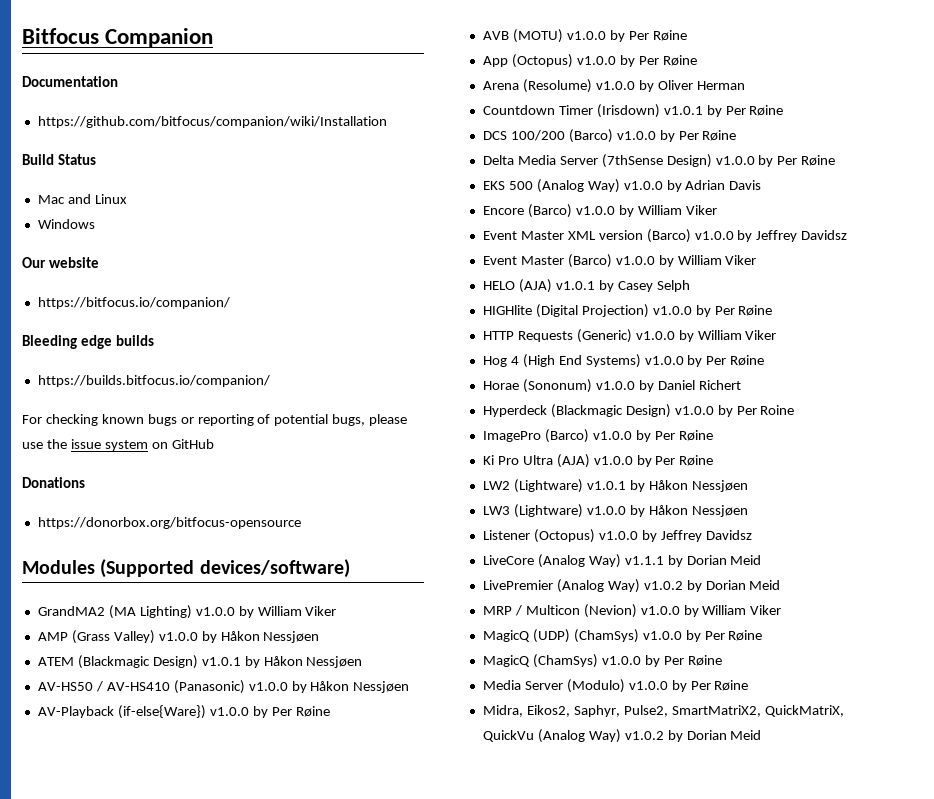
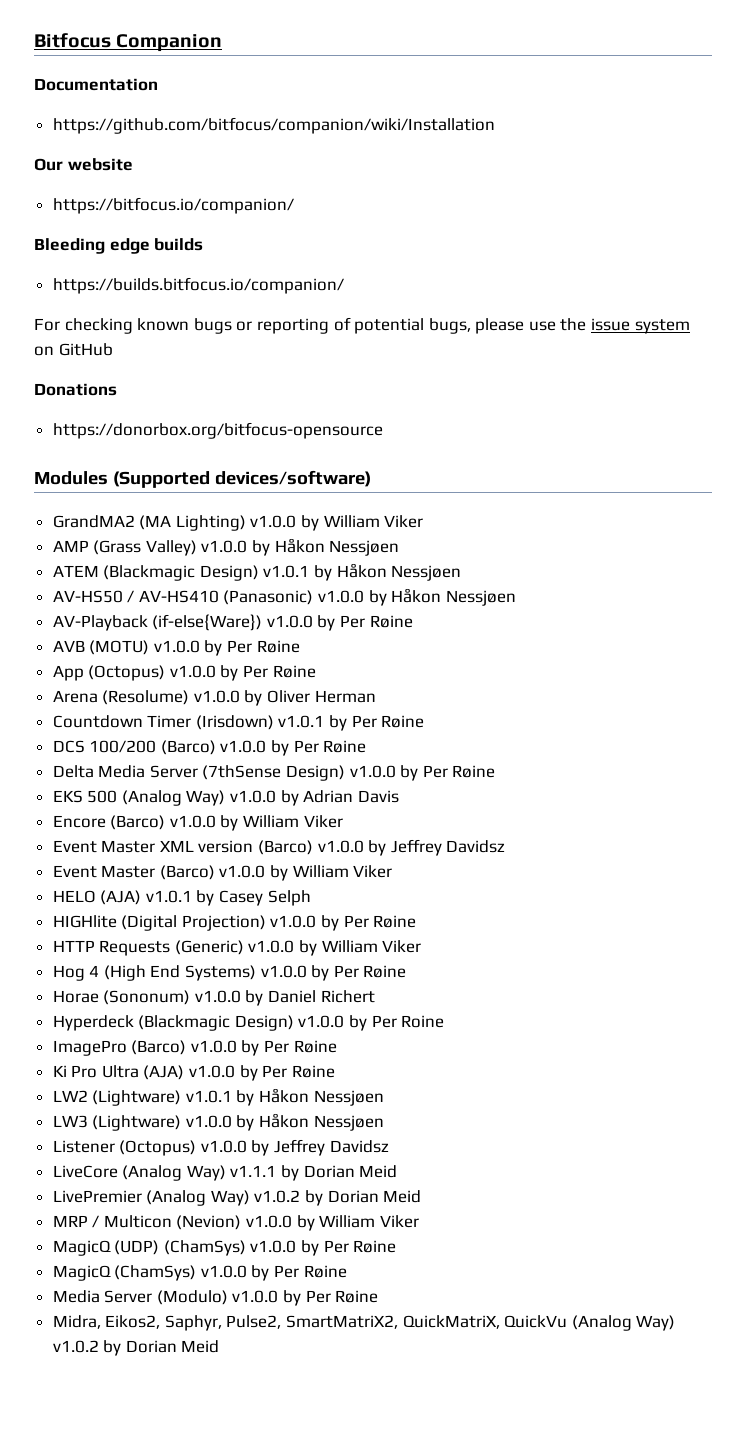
- Build Status
- Mac and Linux
- Windows

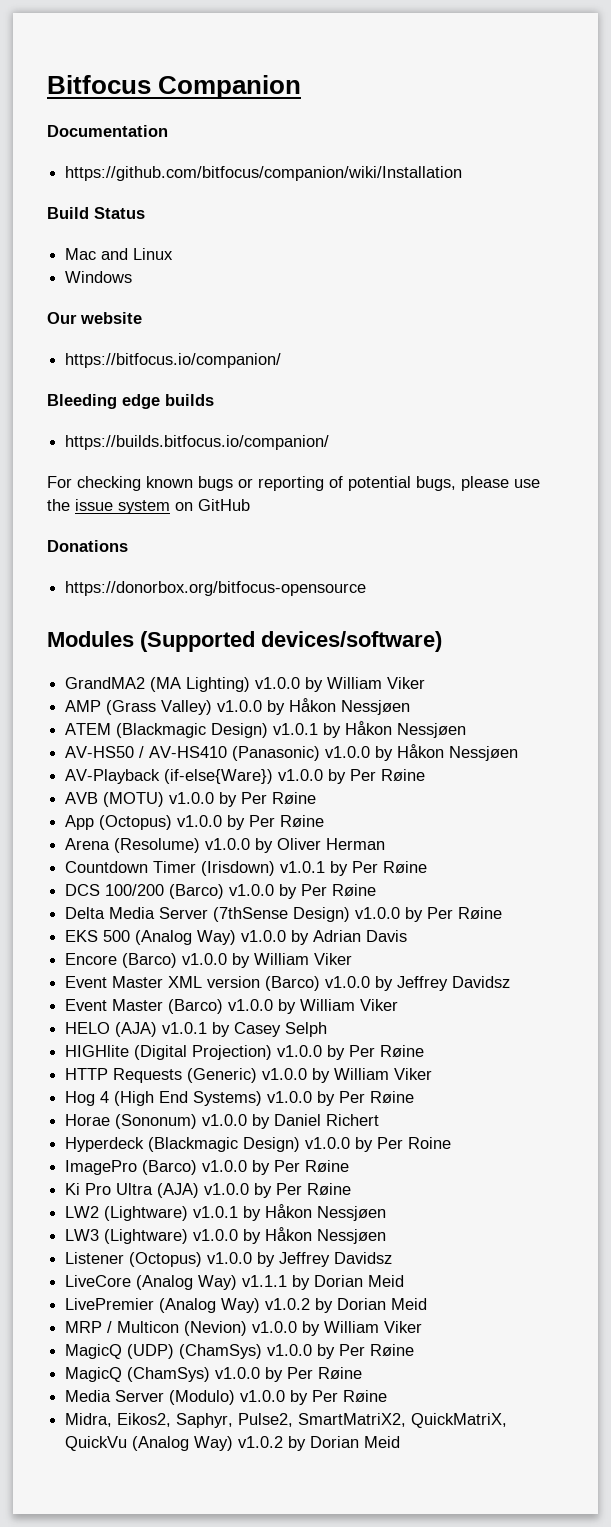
+ Build Status
+ Mac and Linux
+ Windows

